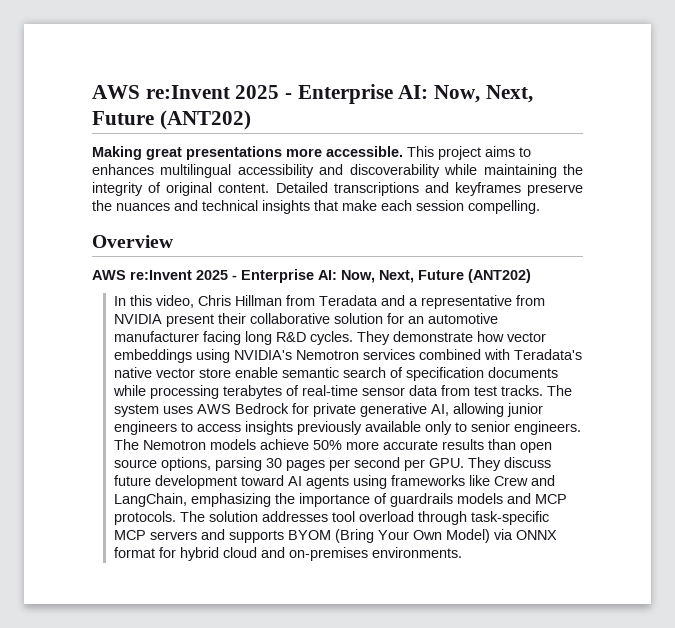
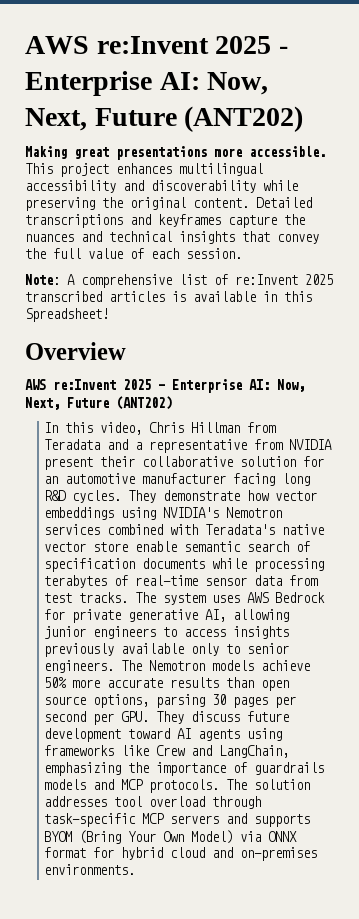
- This project aims to enhances multilingual accessibility and discoverability while maintaining the integrity of original content.
+ This project enhances multilingual accessibility and discoverability while preserving the original content.
- Detailed transcriptions and keyframes preserve the nuances and technical insights that make each session compelling.
+ Detailed transcriptions and keyframes capture the nuances and technical insights that convey the full value of each session.
+ Note: A comprehensive list of re:Invent 2025 transcribed articles is available in this Spreadsheet!

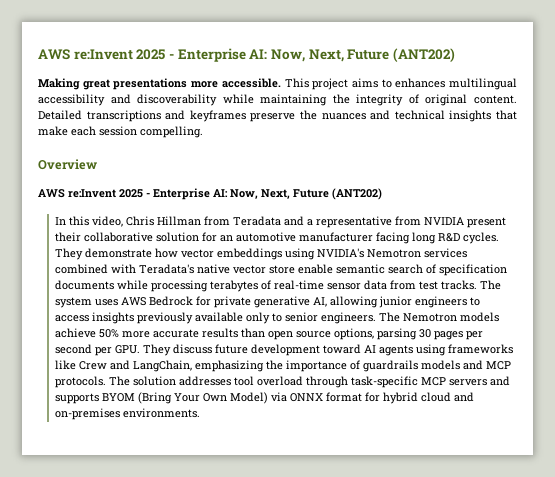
- This project enhances multilingual accessibility and discoverability while preserving the original content.
+ This project aims to enhances multilingual accessibility and discoverability while maintaining the integrity of original content.
- Detailed transcriptions and keyframes capture the nuances and technical insights that convey the full value of each session.
- Note: A comprehensive list of re:Invent 2025 transcribed articles is available in this Spreadsheet!
+ Detailed transcriptions and keyframes preserve the nuances and technical insights that make each session compelling.

